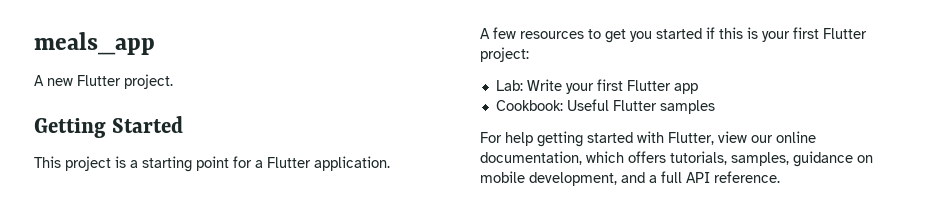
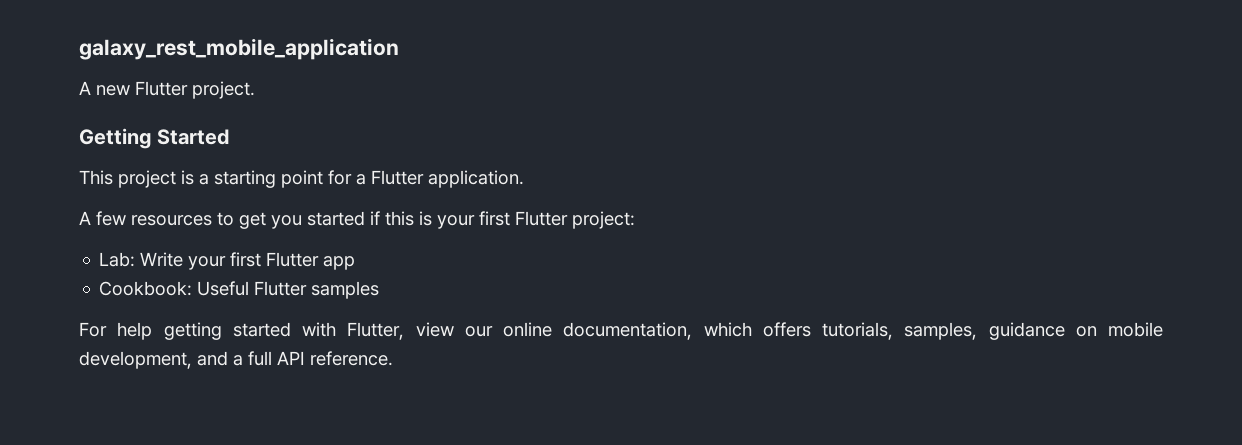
- meals_app
+ galaxy_rest_mobile_application

